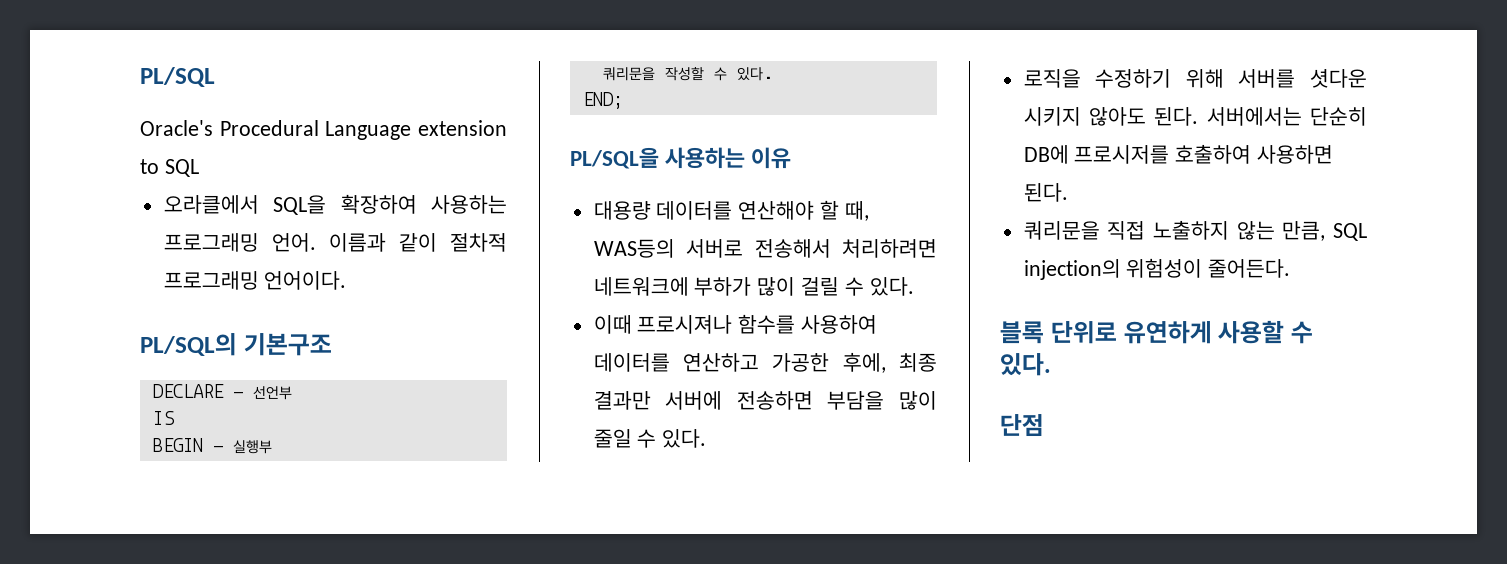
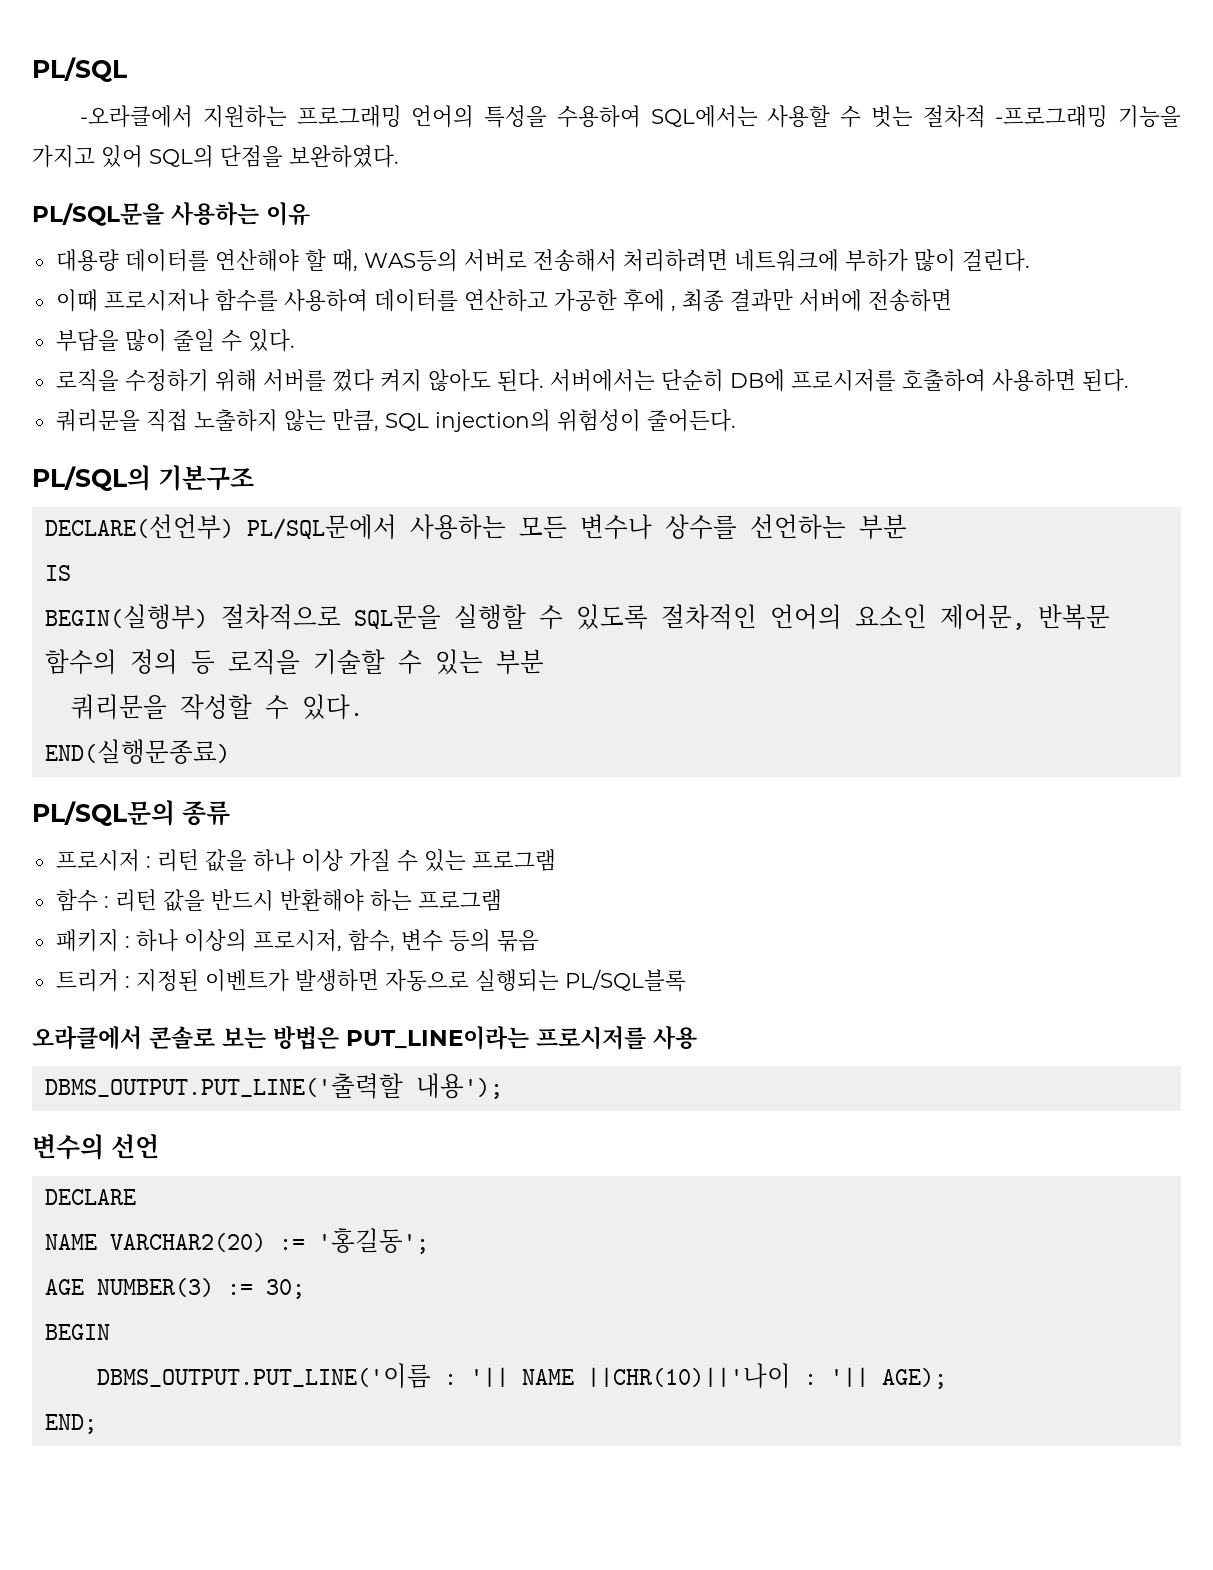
- Oracle's Procedural Language extension to SQL
- 오라클에서 SQL을 확장하여 사용하는 프로그래밍 언어. 이름과 같이 절차적 프로그래밍 언어이다.
- PL/SQL의 기본구조
- DECLARE - 선언부
- IS
- BEGIN - 실행부
- 쿼리문을 작성할 수 있다.
- END;
- PL/SQL을 사용하는 이유
+ -오라클에서 지원하는 프로그래밍 언어의 특성을 수용하여 SQL에서는 사용할 수 벗는 절차적 -프로그래밍 기능을 가지고 있어 SQL의 단점을 보완하였다.
+ PL/SQL문을 사용하는 이유
- 대용량 데이터를 연산해야 할 때, WAS등의 서버로 전송해서 처리하려면 네트워크에 부하가 많이 걸릴 수 있다.
+ 대용량 데이터를 연산해야 할 때, WAS등의 서버로 전송해서 처리하려면 네트워크에 부하가 많이 걸린다.
- 이때 프로시져나 함수를 사용하여 데이터를 연산하고 가공한 후에, 최종 결과만 서버에 전송하면 부담을 많이 줄일 수 있다.
+ 이때 프로시저나 함수를 사용하여 데이터를 연산하고 가공한 후에 , 최종 결과만 서버에 전송하면
+ 부담을 많이 줄일 수 있다.
- 로직을 수정하기 위해 서버를 셧다운 시키지 않아도 된다.
+ 로직을 수정하기 위해 서버를 껐다 켜지 않아도 된다.
- 블록 단위로 유연하게 사용할 수 있다.
- 단점
+ PL/SQL의 기본구조
+ DECLARE(선언부) PL/SQL문에서 사용하는 모든 변수나 상수를 선언하는 부분
+ IS
+ BEGIN(실행부) 절차적으로 SQL문을 실행할 수 있도록 절차적인 언어의 요소인 제어문, 반복문 함수의 정의 등 로직을 기술할 수 있는 부분
+ 쿼리문을 작성할 수 있다.
+ END(실행문종료)
+ PL/SQL문의 종류
+ 프로시저 : 리턴 값을 하나 이상 가질 수 있는 프로그램
+ 함수 : 리턴 값을 반드시 반환해야 하는 프로그램
+ 패키지 : 하나 이상의 프로시저, 함수, 변수 등의 묶음
+ 트리거 : 지정된 이벤트가 발생하면 자동으로 실행되는 PL/SQL블록
+ 오라클에서 콘솔로 보는 방법은 PUT_LINE이라는 프로시저를 사용
+ DBMS_OUTPUT.PUT_LINE('출력할 내용');
+ 변수의 선언
+ DECLARE
+ NAME VARCHAR2(20) := '홍길동';
+ AGE NUMBER(3) := 30;
+ BEGIN
+ DBMS_OUTPUT.PUT_LINE('이름 : '|| NAME ||CHR(10)||'나이 : '|| AGE);
+ END;

